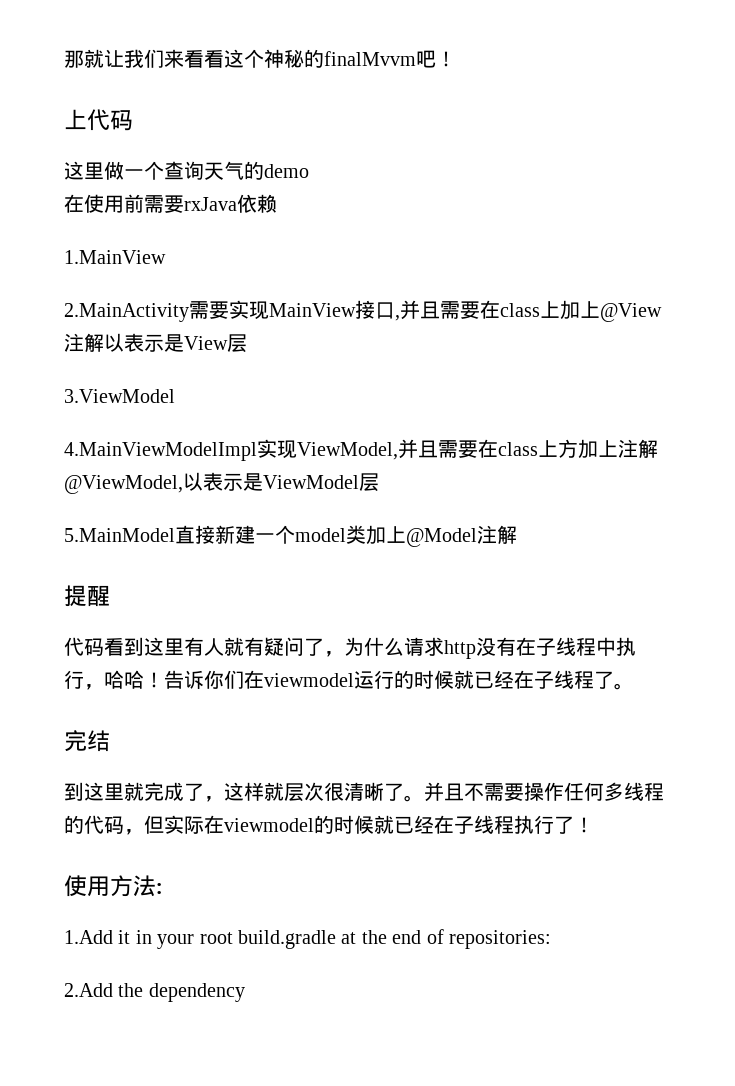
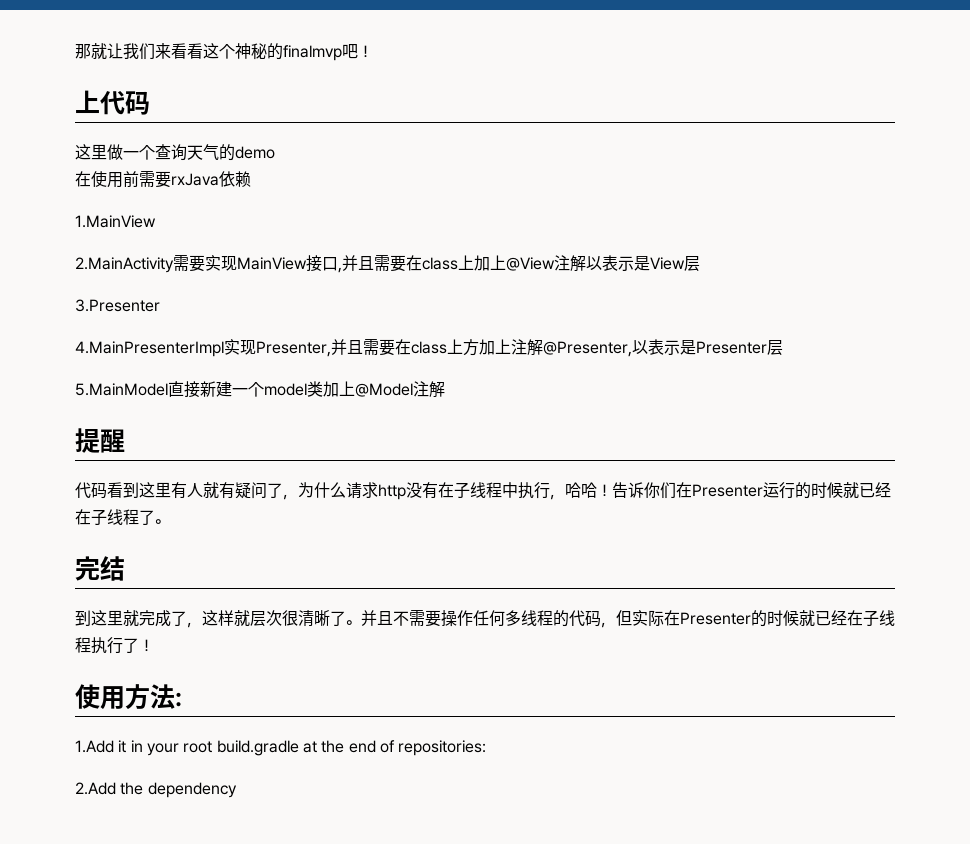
- 那就让我们来看看这个神秘的finalMvvm吧！
+ 那就让我们来看看这个神秘的finalmvp吧！
- 3.ViewModel
- 4.MainViewModelImpl实现ViewModel,并且需要在class上方加上注解@ViewModel,以表示是ViewModel层
+ 3.Presenter
+ 4.MainPresenterImpl实现Presenter,并且需要在class上方加上注解@Presenter,以表示是Presenter层
- 告诉你们在viewmodel运行的时候就已经在子线程了。
+ 告诉你们在Presenter运行的时候就已经在子线程了。
- 并且不需要操作任何多线程的代码，但实际在viewmodel的时候就已经在子线程执行了！
+ 并且不需要操作任何多线程的代码，但实际在Presenter的时候就已经在子线程执行了！

